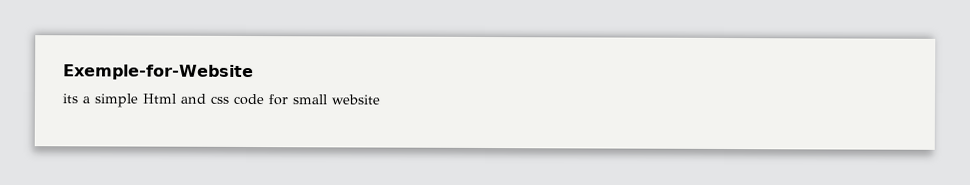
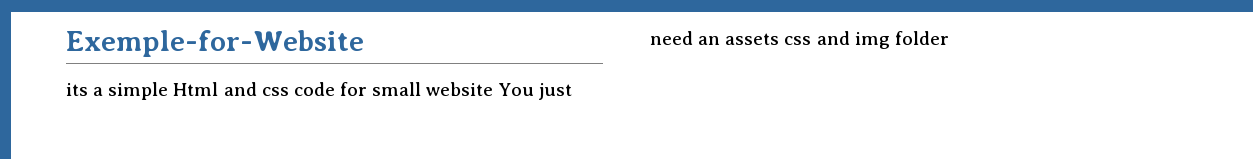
- its a simple Html and css code for small website
+ its a simple Html and css code for small website You just need an assets css and img folder

